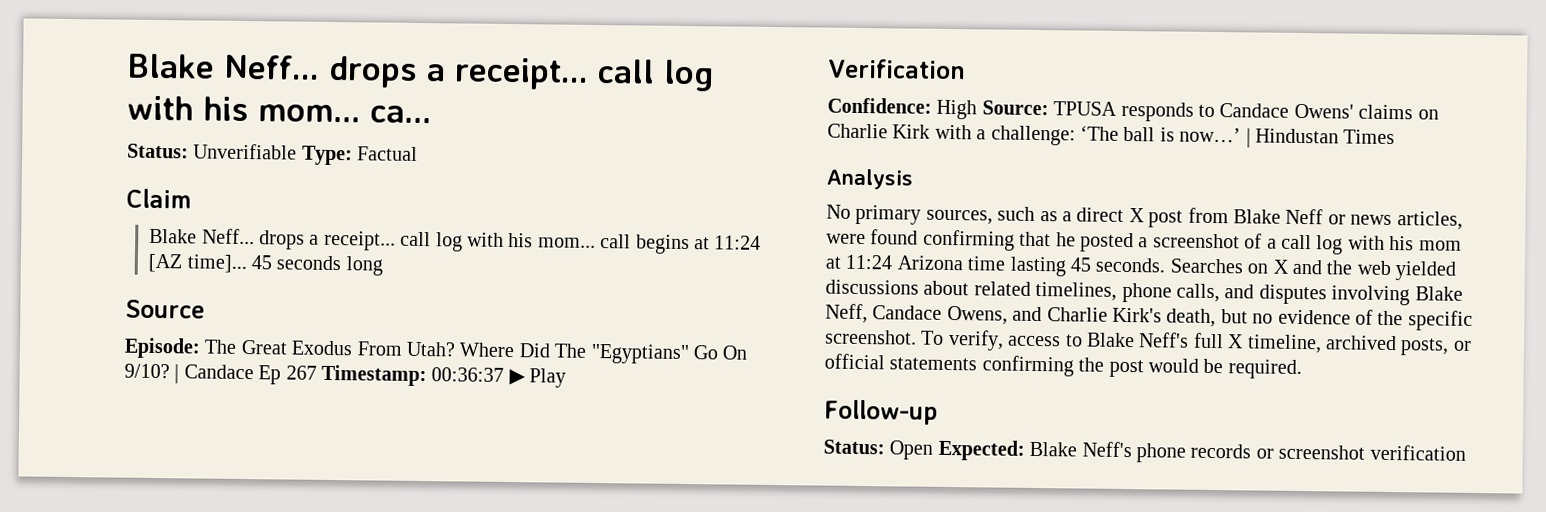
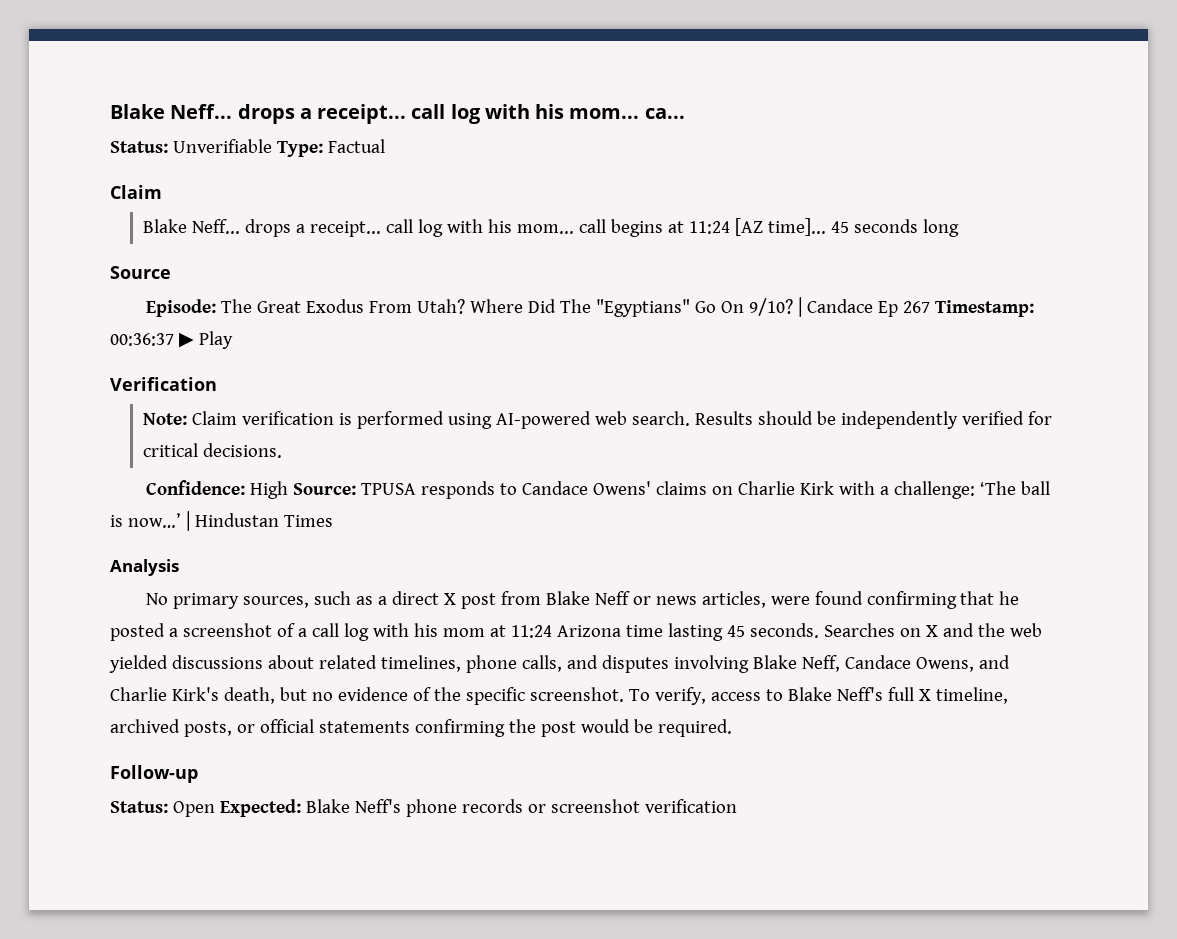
+ Note: Claim verification is performed using AI-powered web search. Results should be independently verified for critical decisions.

